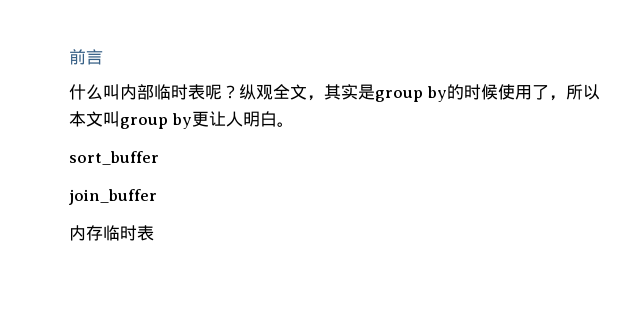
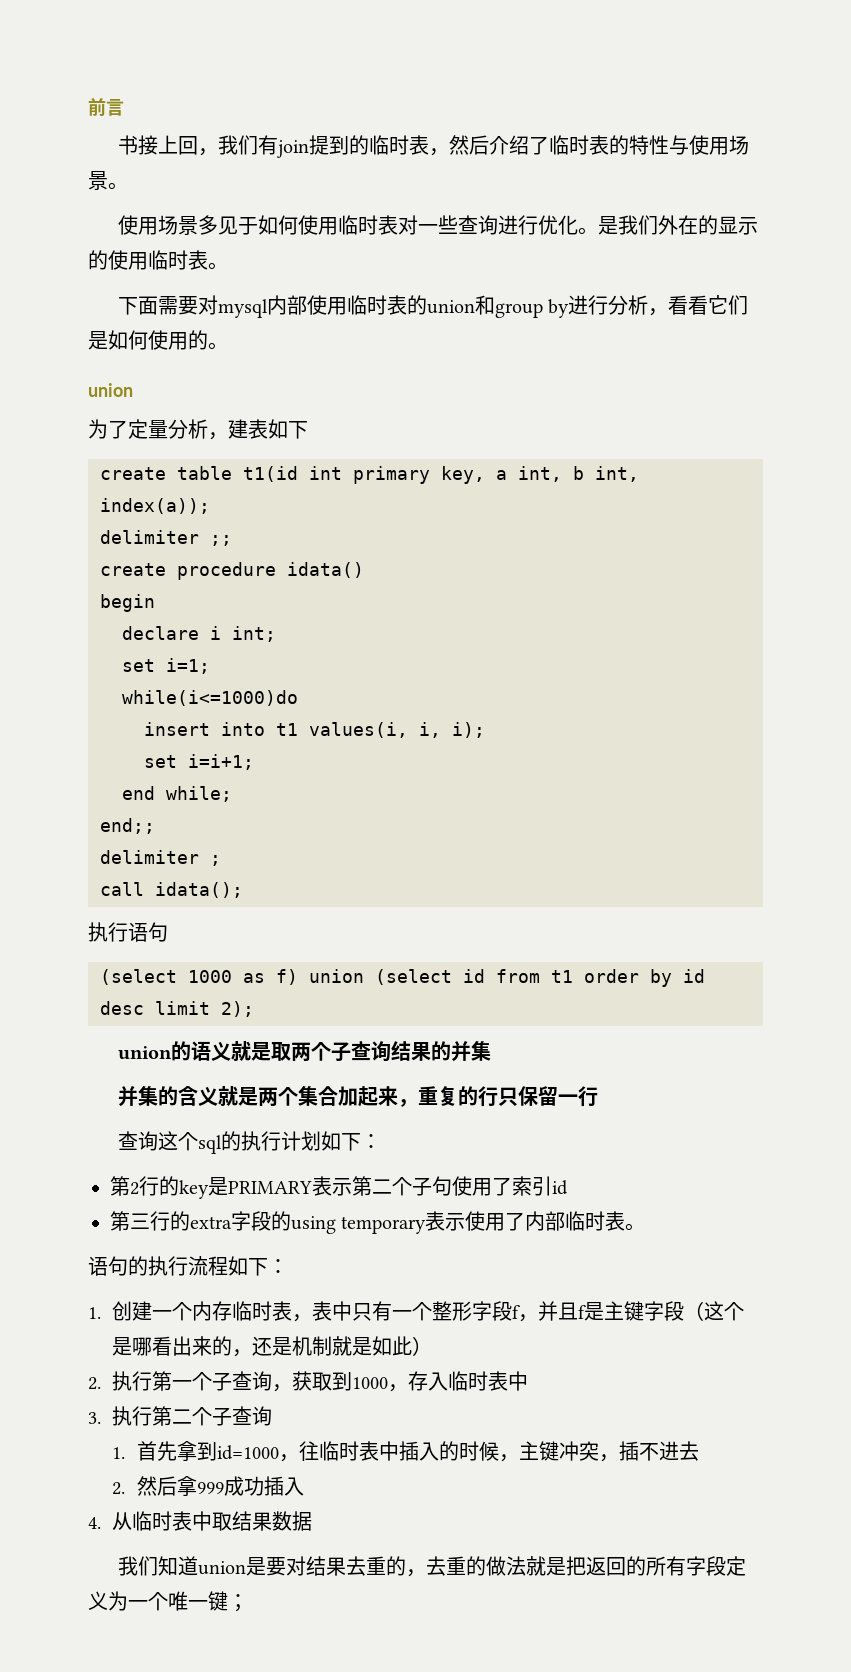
- 什么叫内部临时表呢？纵观全文，其实是group by的时候使用了，所以本文叫group by更让人明白。
- sort_buffer
- join_buffer
- 内存临时表
+ 书接上回，我们有join提到的临时表，然后介绍了临时表的特性与使用场景。
+ 使用场景多见于如何使用临时表对一些查询进行优化。是我们外在的显示的使用临时表。
+ 下面需要对mysql内部使用临时表的union和group by进行分析，看看它们是如何使用的。
+ union
+ 为了定量分析，建表如下
+ create table t1(id int primary key, a int, b int, index(a));
+ delimiter ;;
+ create procedure idata()
+ begin
+ declare i int;
+ set i=1;
+ while(i<=1000)do
+ insert into t1 values(i, i, i);
+ set i=i+1;
+ end while;
+ end;;
+ delimiter ;
+ call idata();
+ 执行语句
+ (select 1000 as f) union (select id from t1 order by id desc limit 2);
+ union的语义就是取两个子查询结果的并集
+ 并集的含义就是两个集合加起来，重复的行只保留一行
+ 查询这个sql的执行计划如下：
+ 第2行的key是PRIMARY表示第二个子句使用了索引id
+ 第三行的extra字段的using temporary表示使用了内部临时表。
+ 语句的执行流程如下：
+ 1.创建一个内存临时表，表中只有一个整形字段f，并且f是主键字段（这个是哪看出来的，还是机制就是如此）
+ 2.执行第一个子查询，获取到1000，存入临时表中
+ 3.执行第二个子查询
+ 1.首先拿到id=1000，往临时表中插入的时候，主键冲突，插不进去
+ 2.然后拿999成功插入
+ 4.从临时表中取结果数据
+ 我们知道union是要对结果去重的，去重的做法就是把返回的所有字段定义为一个唯一键；

